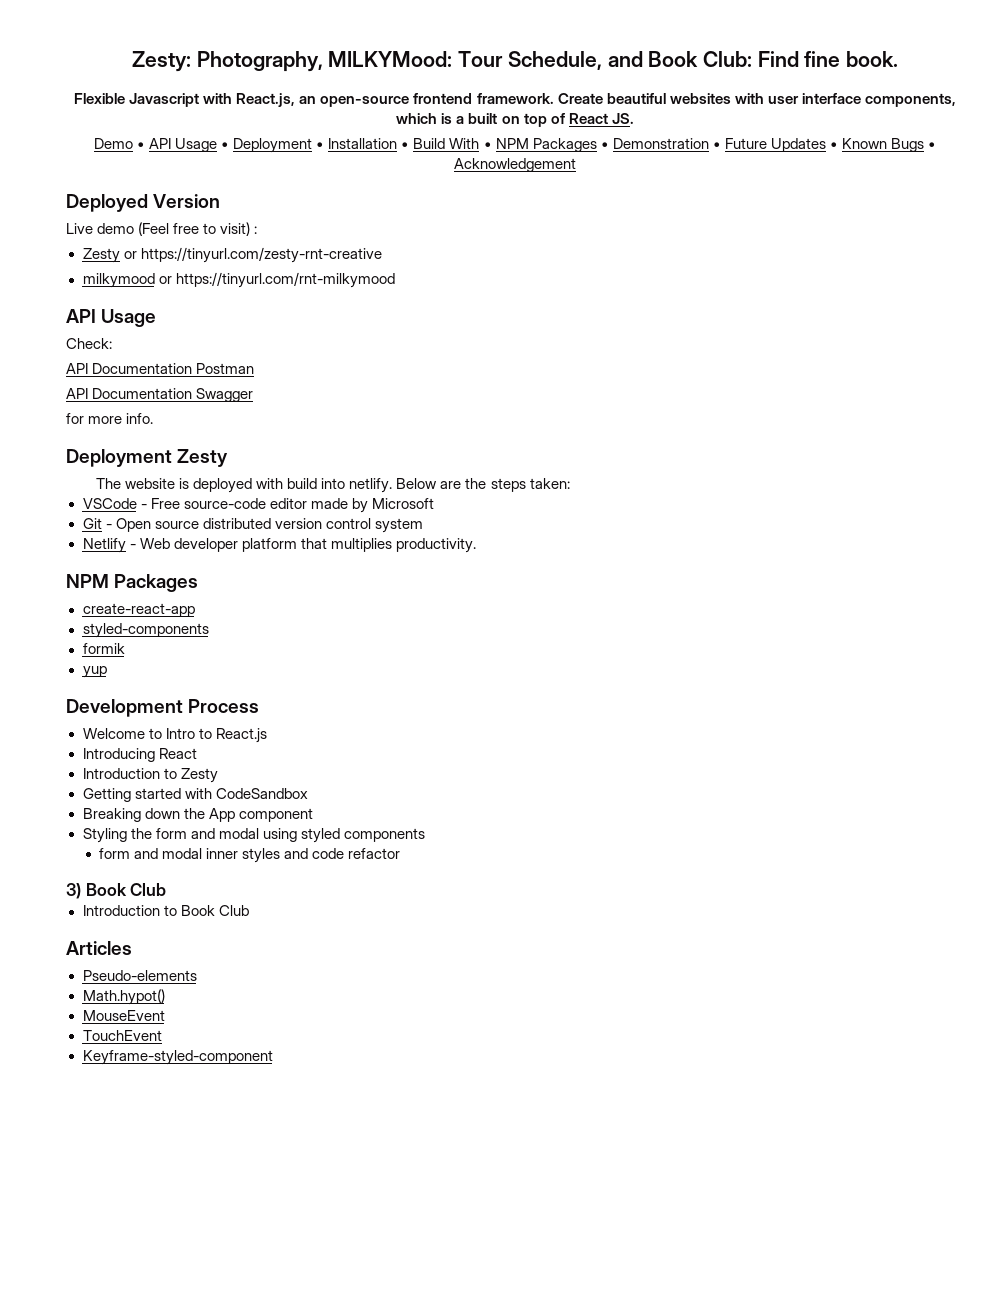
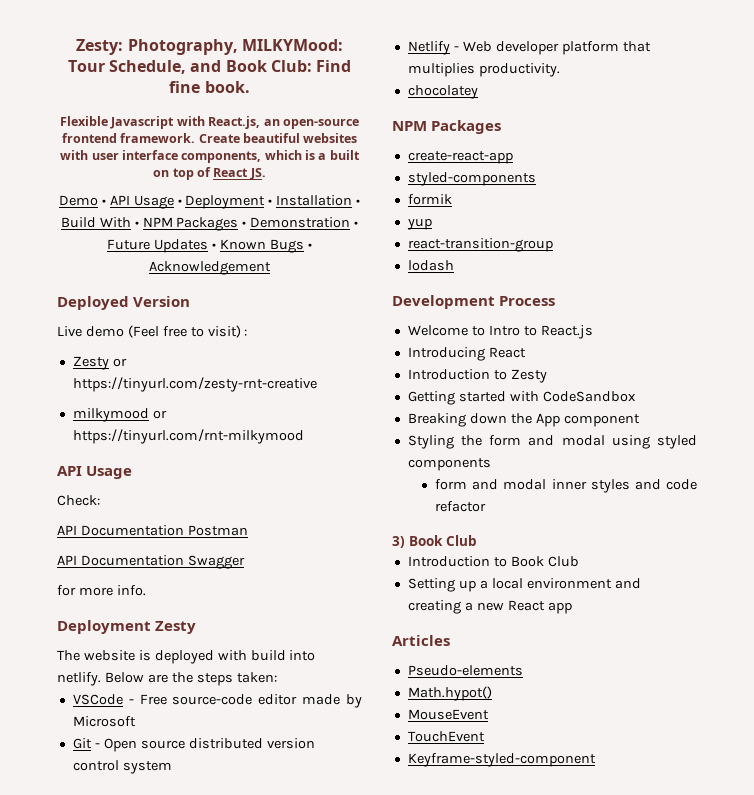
+ chocolatey
+ react-transition-group
+ lodash
+ Setting up a local environment and creating a new React app

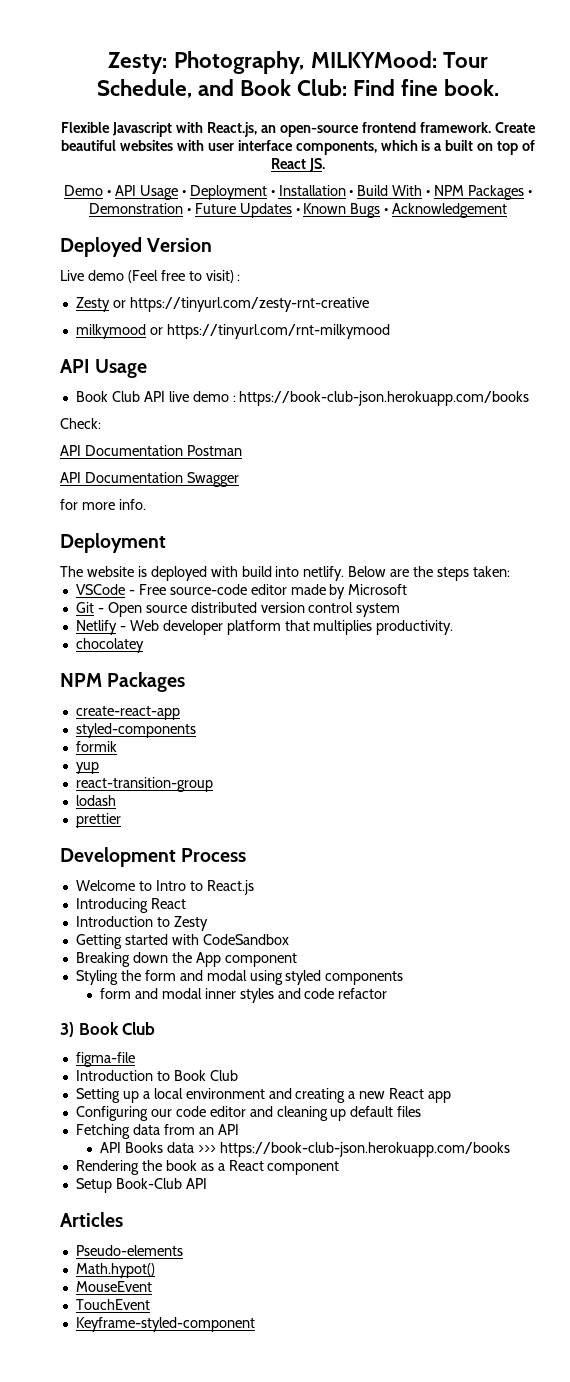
+ Book Club API live demo : https://book-club-json.herokuapp.com/books
  for more info.
- Deployment Zesty
+ Deployment
+ prettier
+ figma-file
+ Configuring our code editor and cleaning up default files
+ Fetching data from an API
+ API Books data >>> https://book-club-json.herokuapp.com/books
+ Rendering the book as a React component
+ Setup Book-Club API

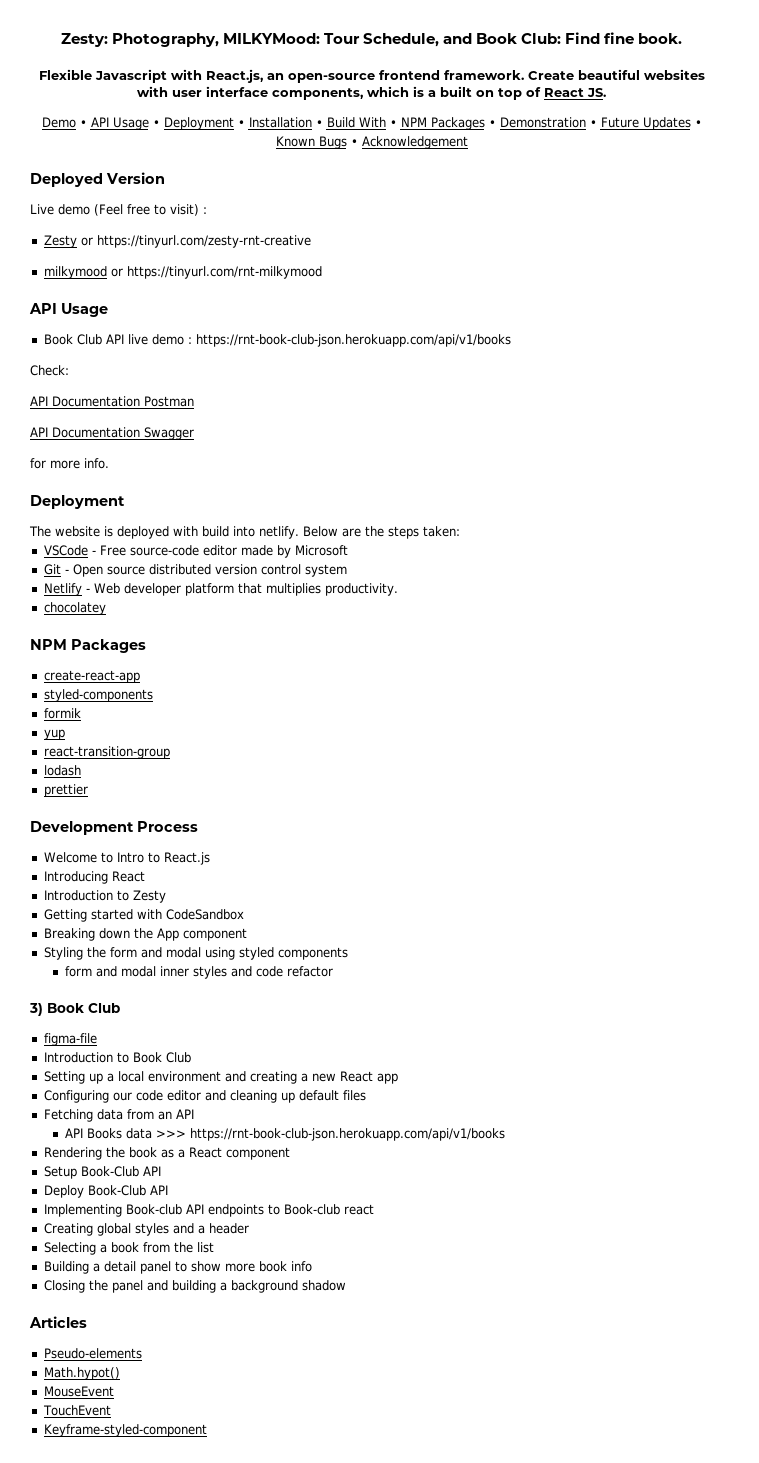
- Book Club API live demo : https://book-club-json.herokuapp.com/books
+ Book Club API live demo : https://rnt-book-club-json.herokuapp.com/api/v1/books
- API Books data >>> https://book-club-json.herokuapp.com/books
+ API Books data >>> https://rnt-book-club-json.herokuapp.com/api/v1/books
+ Deploy Book-Club API
+ Implementing Book-club API endpoints to Book-club react
+ Creating global styles and a header
+ Selecting a book from the list
+ Building a detail panel to show more book info
+ Closing the panel and building a background shadow

